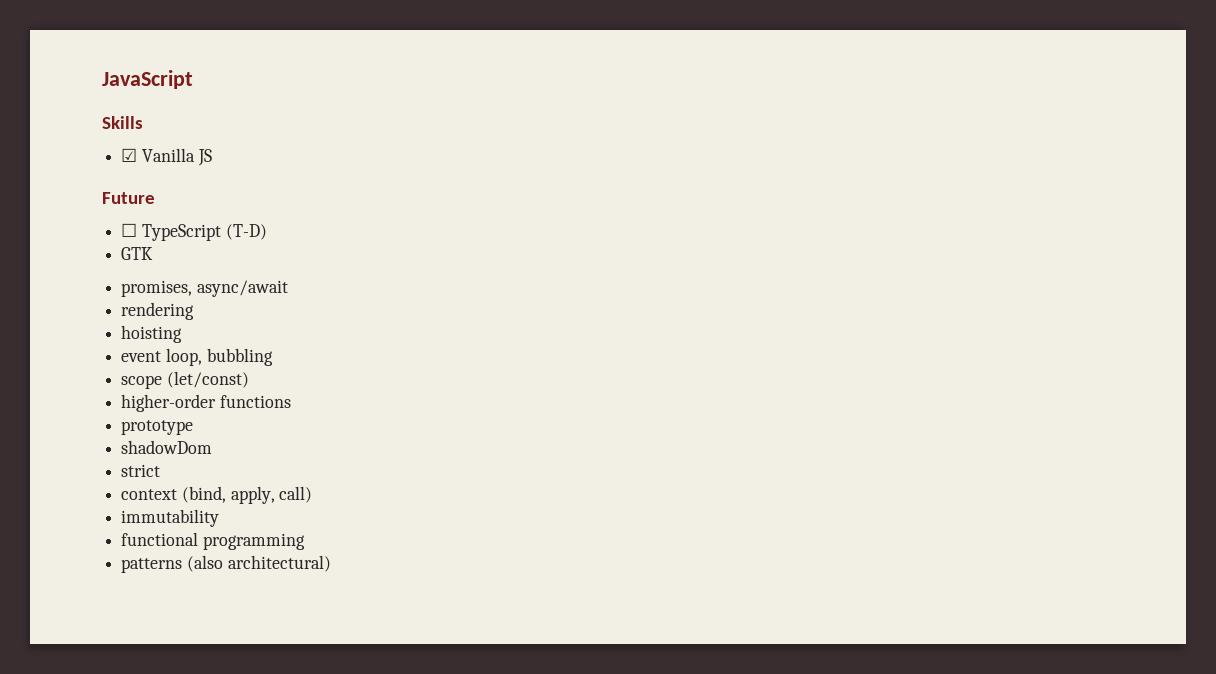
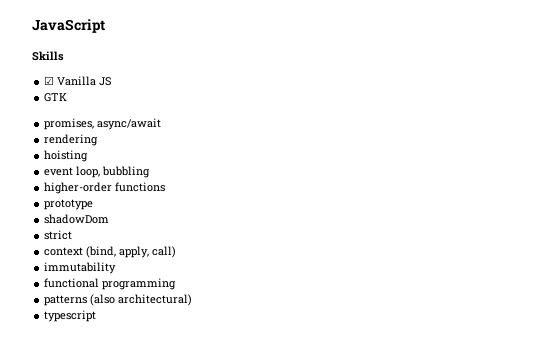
- Future
- ☐ TypeScript (T-D)
- scope (let/const)
+ typescript

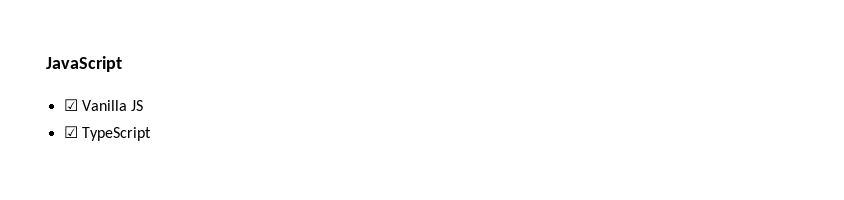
- Skills
- GTK
- promises, async/await
- rendering
- hoisting
- event loop, bubbling
- higher-order functions
- prototype
- shadowDom
- strict
- context (bind, apply, call)
- immutability
- functional programming
- patterns (also architectural)
- typescript
+ ☑ TypeScript

